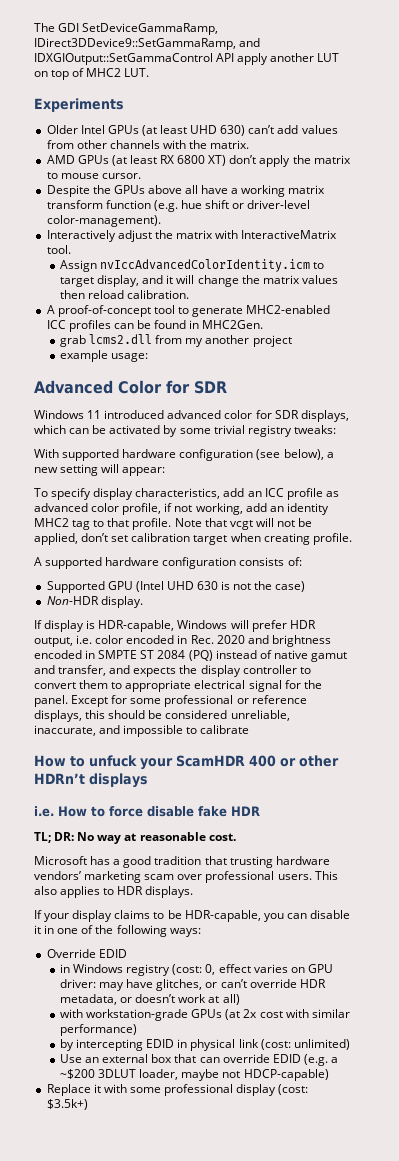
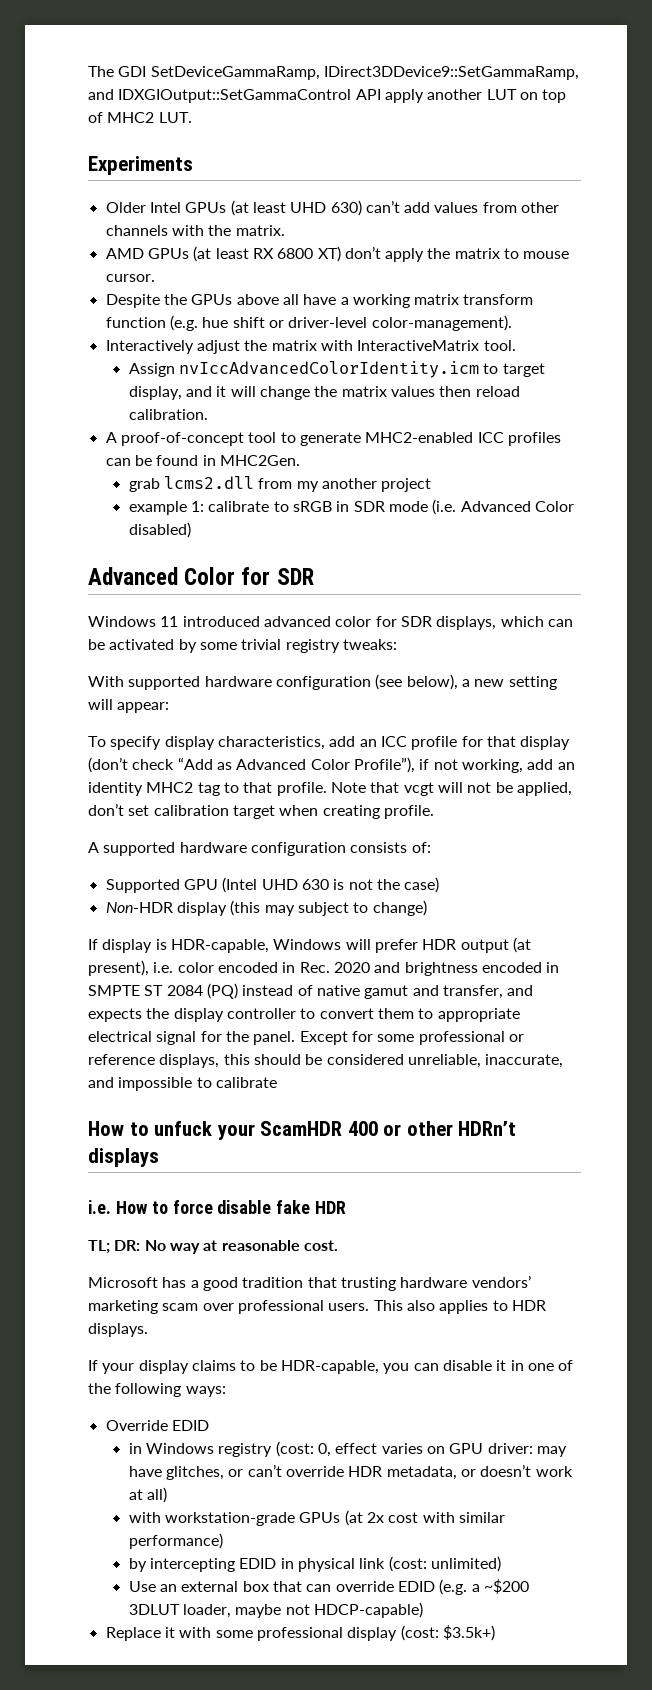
- example usage:
+ example 1: calibrate to sRGB in SDR mode (i.e. Advanced Color disabled)
- To specify display characteristics, add an ICC profile as advanced color profile, if not working, add an identity MHC2 tag to that profile.
+ To specify display characteristics, add an ICC profile for that display (don’t check “Add as Advanced Color Profile”), if not working, add an identity MHC2 tag to that profile.
- Non-HDR display.
+ Non-HDR display (this may subject to change)
- If display is HDR-capable, Windows will prefer HDR output, i.e. color encoded in Rec. 2020 and brightness encoded in SMPTE ST 2084 (PQ) instead of native gamut and transfer, and expects the display controller to convert them to appropriate electrical signal for the panel.
+ If display is HDR-capable, Windows will prefer HDR output (at present), i.e. color encoded in Rec. 2020 and brightness encoded in SMPTE ST 2084 (PQ) instead of native gamut and transfer, and expects the display controller to convert them to appropriate electrical signal for the panel.

